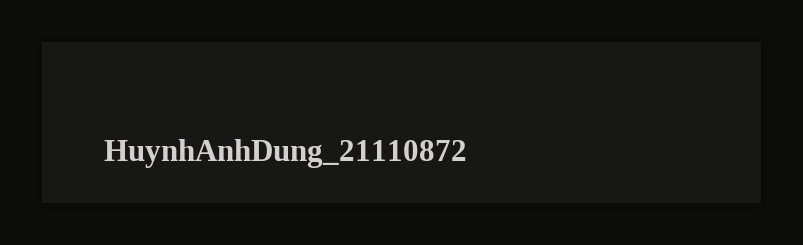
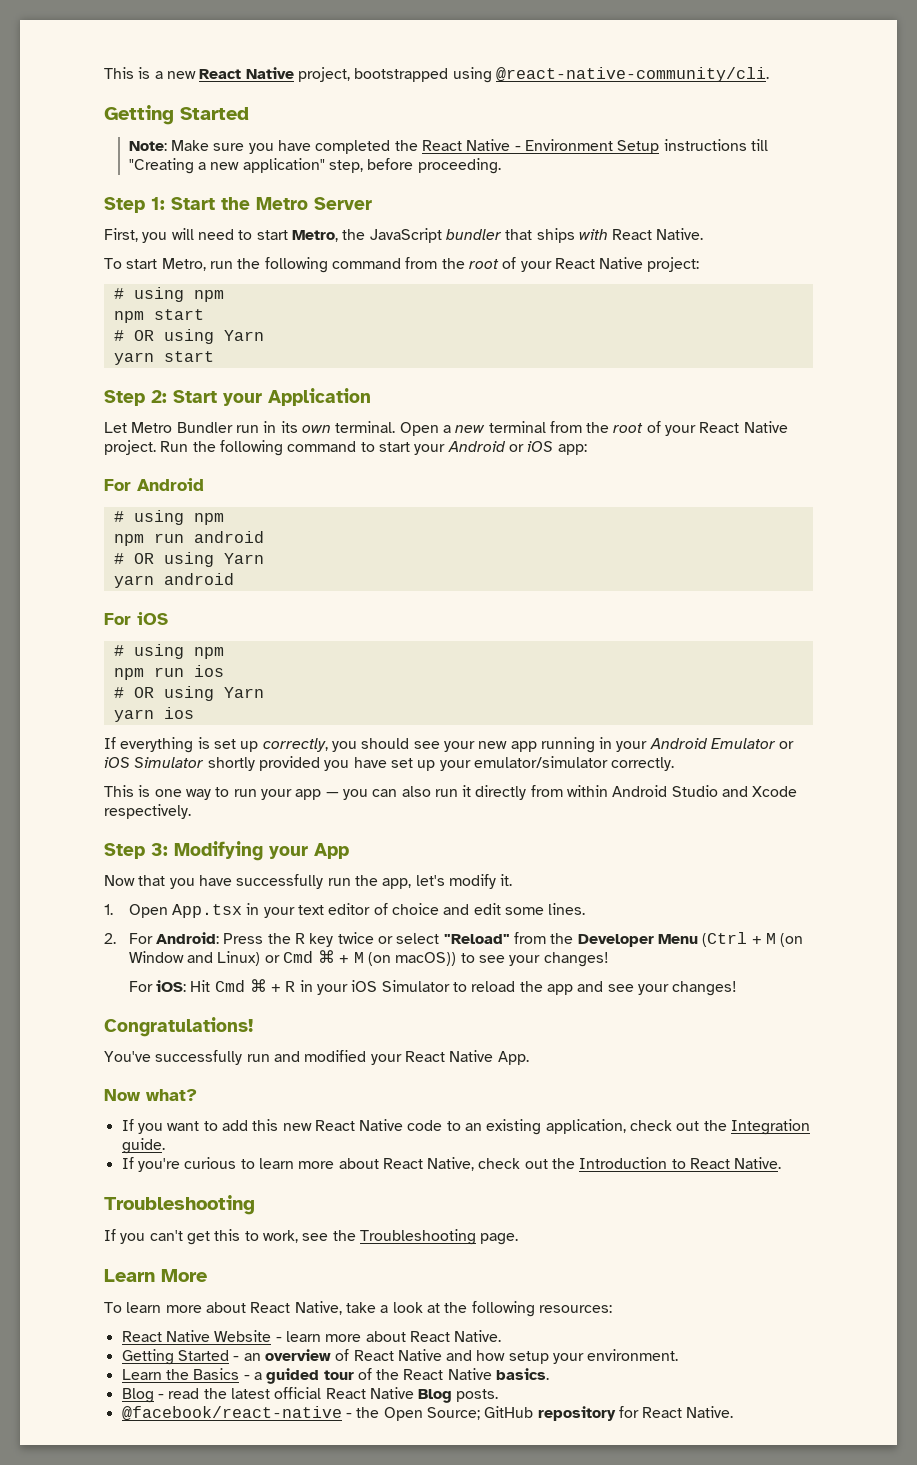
- HuynhAnhDung_21110872
+ This is a new React Native project, bootstrapped using @react-native-community/cli.
+ Getting Started
+ Note: Make sure you have completed the React Native - Environment Setup instructions till "Creating a new application" step, before proceeding.
+ Step 1: Start the Metro Server
+ First, you will need to start Metro, the JavaScript bundler that ships with React Native.
+ To start Metro, run the following command from the root of your React Native project:
+ # using npm
+ npm start
+ # OR using Yarn
+ yarn start
+ Step 2: Start your Application
+ Let Metro Bundler run in its own terminal. Open a new terminal from the root of your React Native project. Run the following command to start your Android or iOS app:
+ For Android
+ # using npm
+ npm run android
+ # OR using Yarn
+ yarn android
+ For iOS
+ # using npm
+ npm run ios
+ # OR using Yarn
+ yarn ios
+ If everything is set up correctly, you should see your new app running in your Android Emulator or iOS Simulator shortly provided you have set up your emulator/simulator correctly.
+ This is one way to run your app — you can also run it directly from within Android Studio and Xcode respectively.
+ Step 3: Modifying your App
+ Now that you have successfully run the app, let's modify it.
+ 1. Open App.tsx in your text editor of choice and edit some lines.
+ 2. For Android: Press the R key twice or select "Reload" from the Developer Menu (Ctrl + M (on Window and Linux) or Cmd ⌘ + M (on macOS)) to see your changes!
+ For iOS: Hit Cmd ⌘ + R in your iOS Simulator to reload the app and see your changes!
+ Congratulations!
+ You've successfully run and modified your React Native App.
+ Now what?
+ If you want to add this new React Native code to an existing application, check out the Integration guide.
+ If you're curious to learn more about React Native, check out the Introduction to React Native.
+ Troubleshooting
+ If you can't get this to work, see the Troubleshooting page.
+ Learn More
+ To learn more about React Native, take a look at the following resources:
+ React Native Website - learn more about React Native.
+ Getting Started - an overview of React Native and how setup your environment.
+ Learn the Basics - a guided tour of the React Native basics.
+ Blog - read the latest official React Native Blog posts.
+ @facebook/react-native - the Open Source; GitHub repository for React Native.

